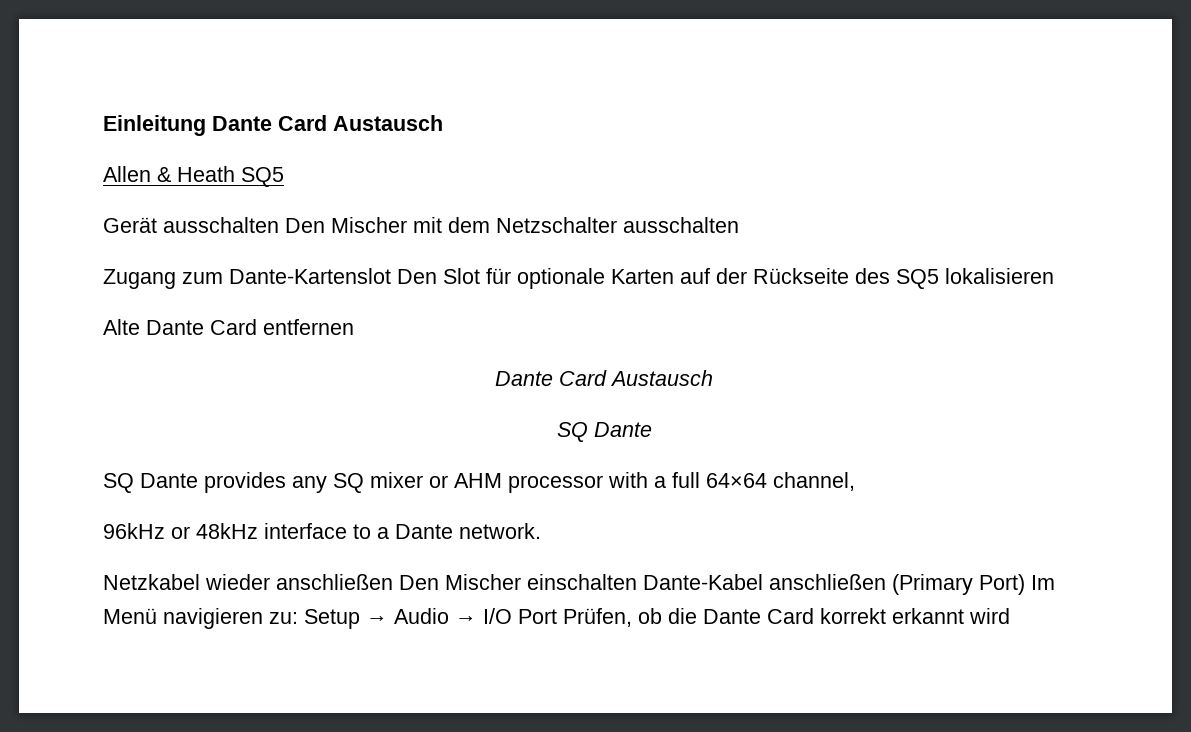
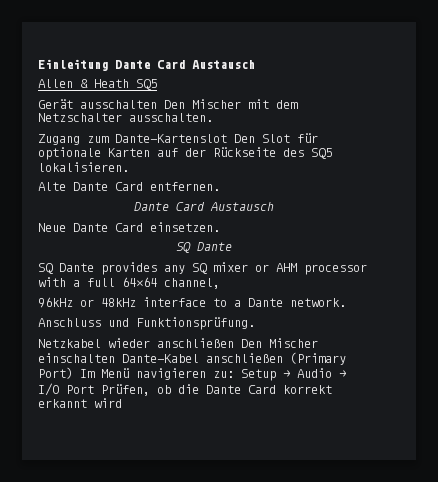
- Gerät ausschalten Den Mischer mit dem Netzschalter ausschalten
+ Gerät ausschalten Den Mischer mit dem Netzschalter ausschalten.
- Zugang zum Dante-Kartenslot Den Slot für optionale Karten auf der Rückseite des SQ5 lokalisieren
+ Zugang zum Dante-Kartenslot Den Slot für optionale Karten auf der Rückseite des SQ5 lokalisieren.
- Alte Dante Card entfernen
+ Alte Dante Card entfernen.
  Dante Card Austausch
+ Neue Dante Card einsetzen.
+ Anschluss und Funktionsprüfung.

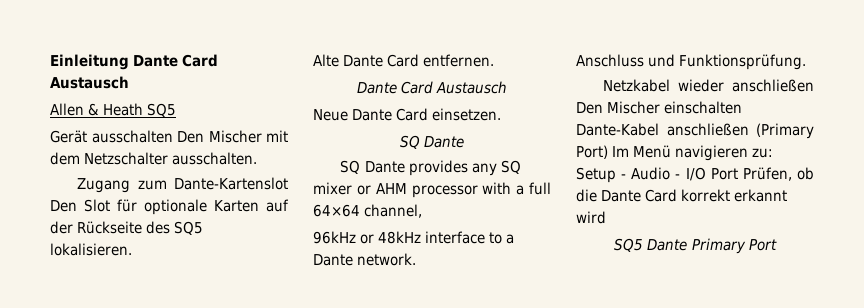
- Netzkabel wieder anschließen Den Mischer einschalten Dante-Kabel anschließen (Primary Port) Im Menü navigieren zu: Setup → Audio → I/O Port Prüfen, ob die Dante Card korrekt erkannt wird
+ Netzkabel wieder anschließen Den Mischer einschalten Dante-Kabel anschließen (Primary Port) Im Menü navigieren zu: Setup - Audio - I/O Port Prüfen, ob die Dante Card korrekt erkannt wird
+ SQ5 Dante Primary Port

